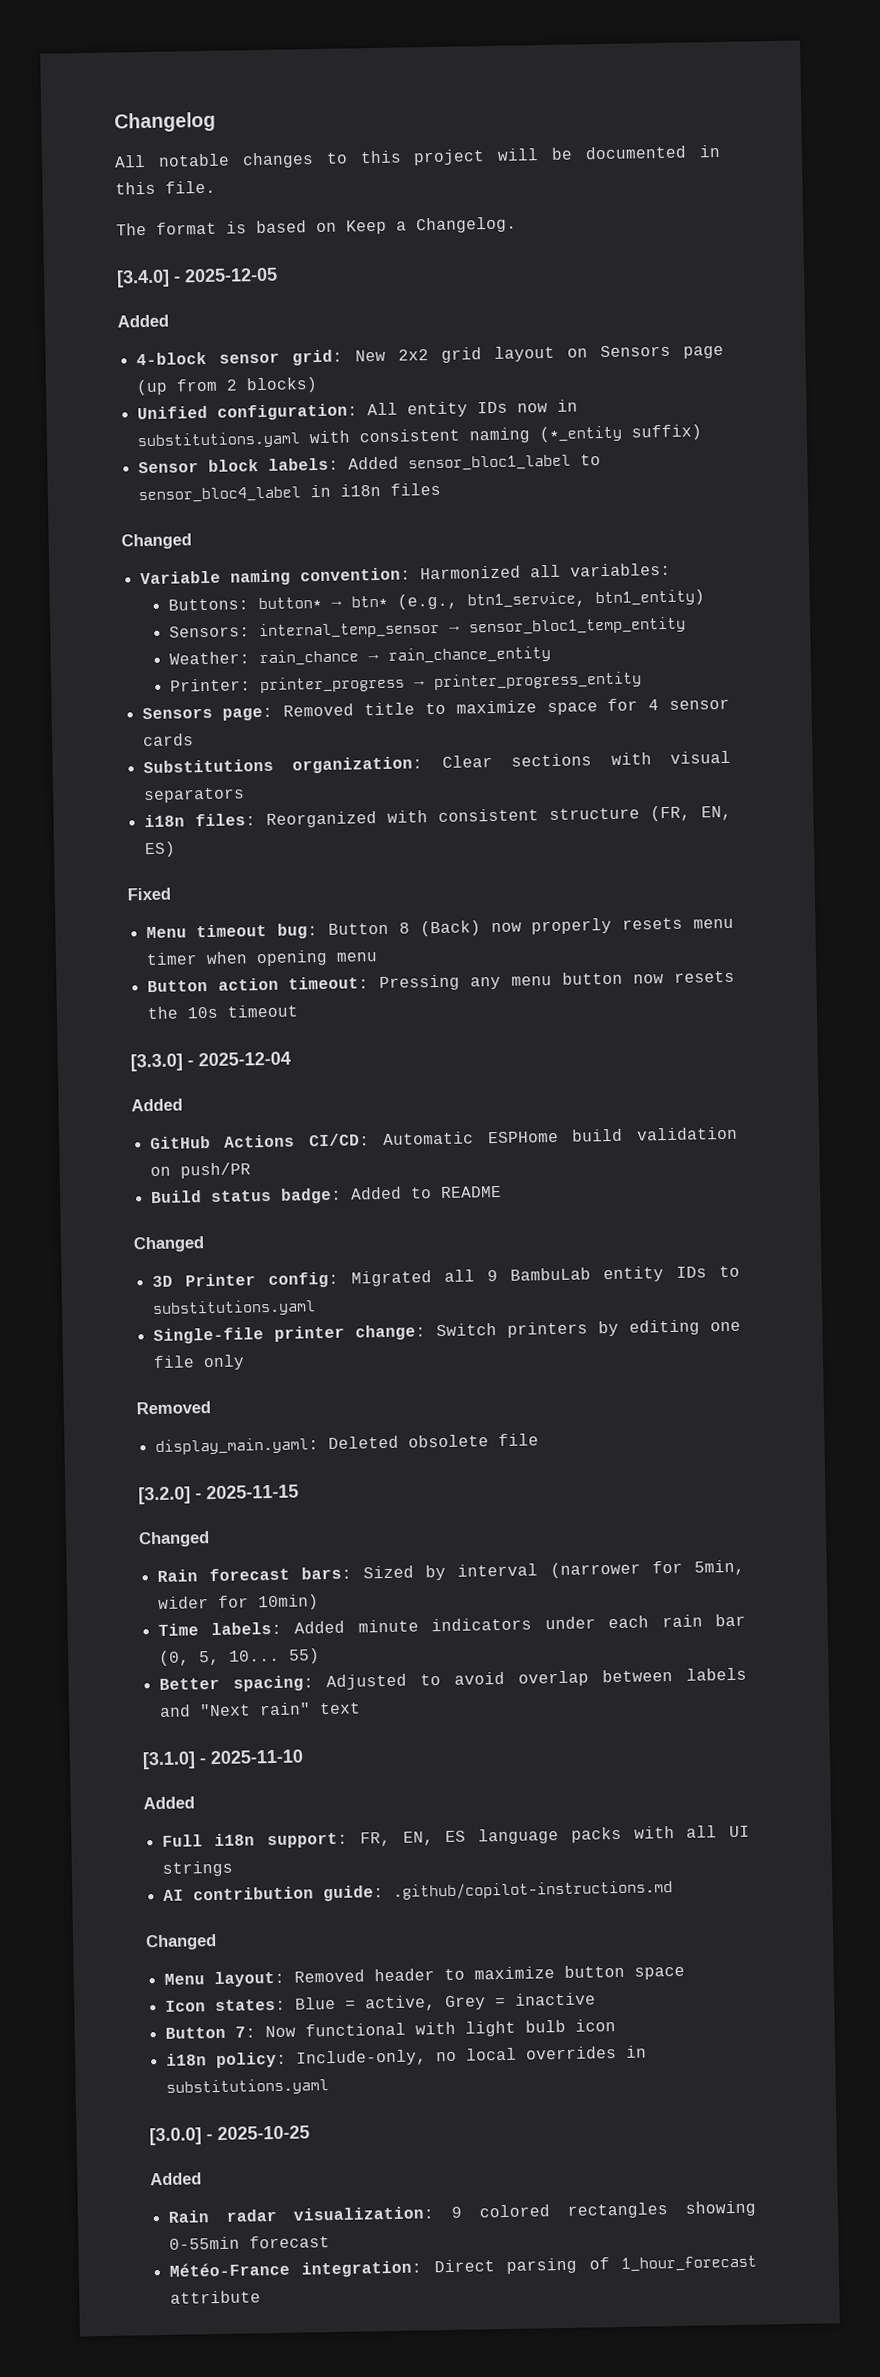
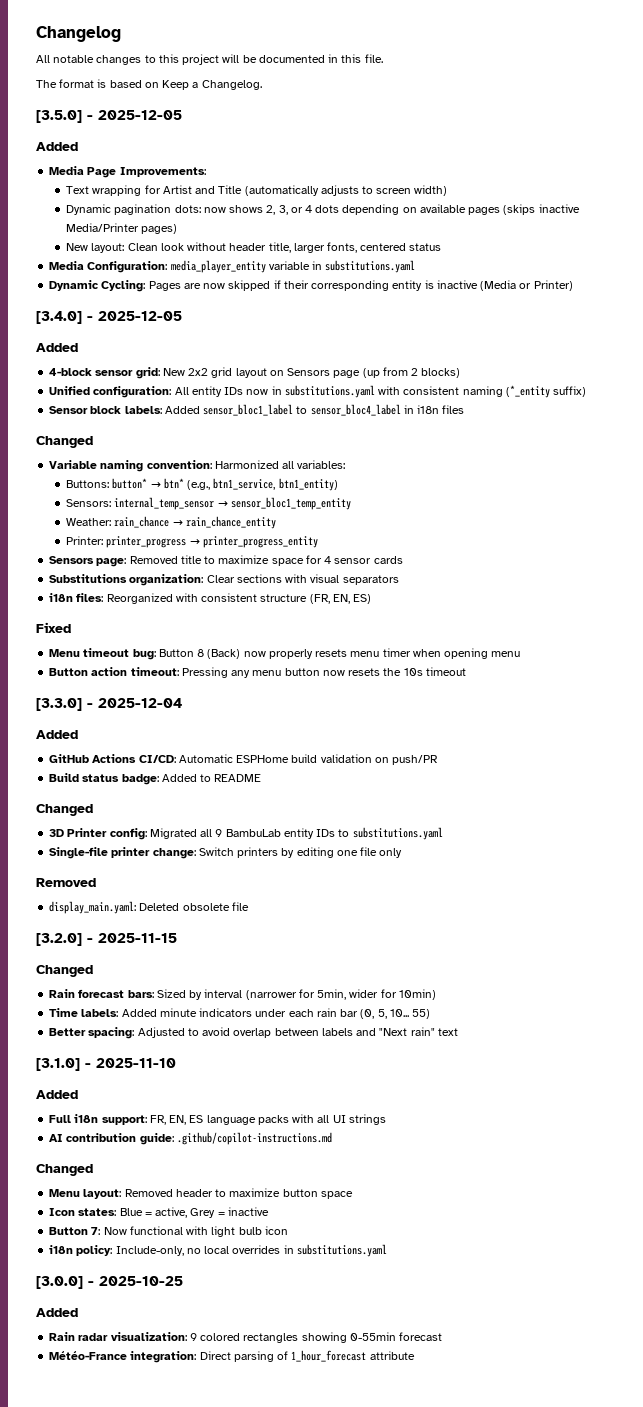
+ [3.5.0] - 2025-12-05
+ Added
+ Media Page Improvements:
+ Text wrapping for Artist and Title (automatically adjusts to screen width)
+ Dynamic pagination dots: now shows 2, 3, or 4 dots depending on available pages (skips inactive Media/Printer pages)
+ New layout: Clean look without header title, larger fonts, centered status
+ Media Configuration: media_player_entity variable in substitutions.yaml
+ Dynamic Cycling: Pages are now skipped if their corresponding entity is inactive (Media or Printer)

